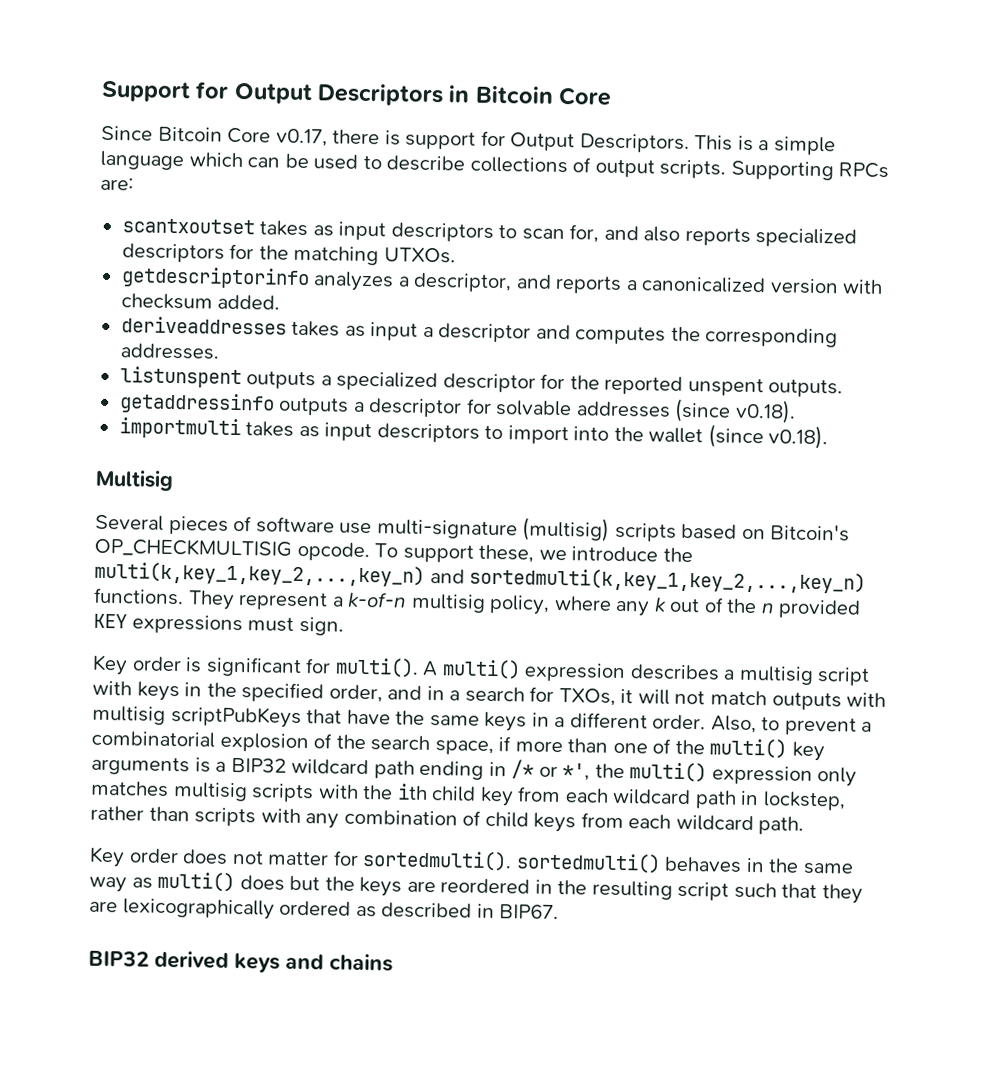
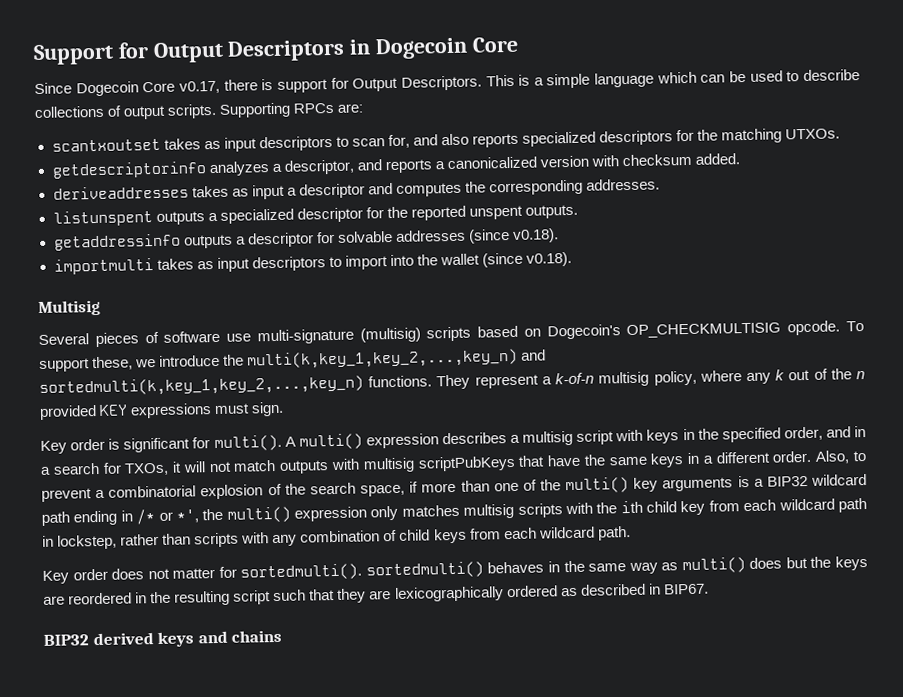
- Support for Output Descriptors in Bitcoin Core
+ Support for Output Descriptors in Dogecoin Core
- Since Bitcoin Core v0.17, there is support for Output Descriptors.
+ Since Dogecoin Core v0.17, there is support for Output Descriptors.
- Several pieces of software use multi-signature (multisig) scripts based on Bitcoin's OP_CHECKMULTISIG opcode.
+ Several pieces of software use multi-signature (multisig) scripts based on Dogecoin's OP_CHECKMULTISIG opcode.

